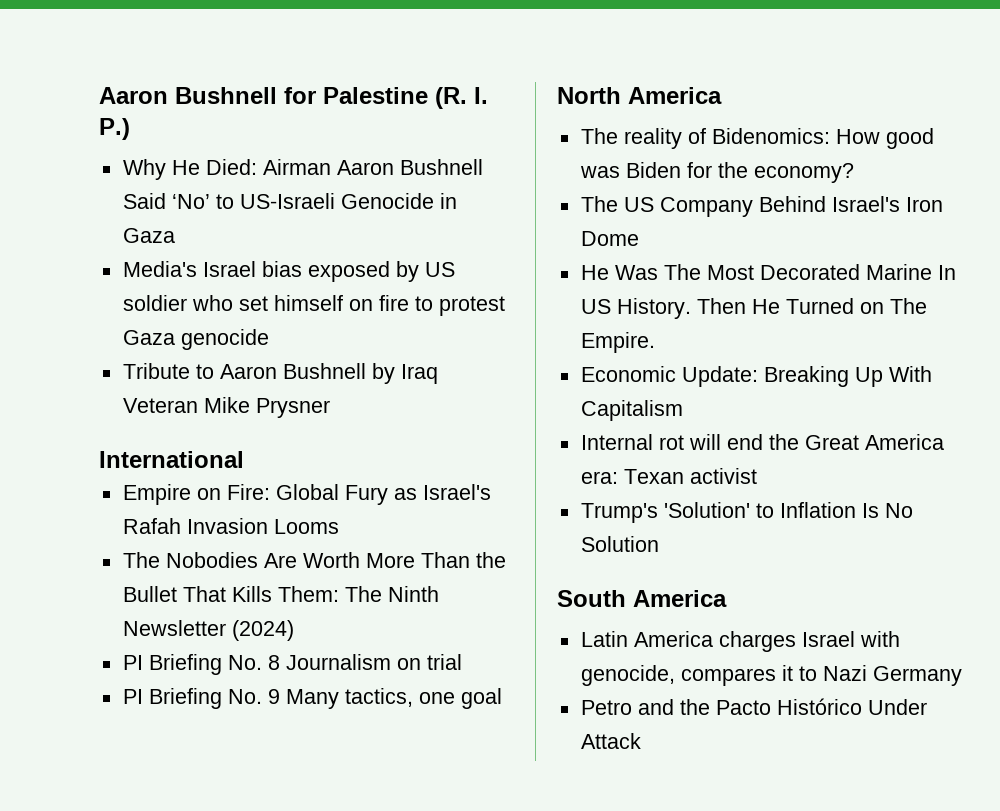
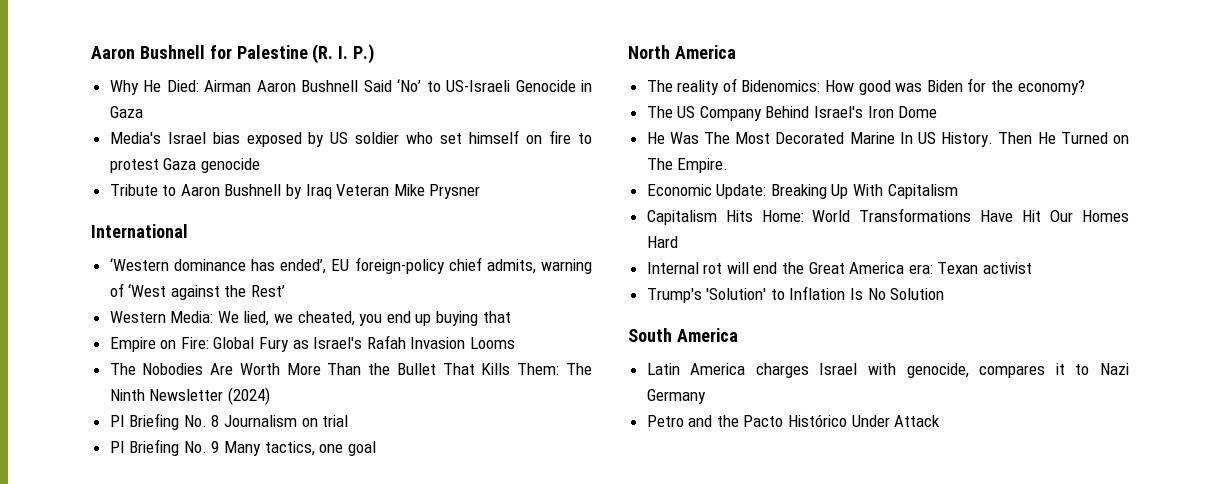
+ ‘Western dominance has ended’, EU foreign-policy chief admits, warning of ‘West against the Rest’
+ Western Media: We lied, we cheated, you end up buying that
+ Capitalism Hits Home: World Transformations Have Hit Our Homes Hard

